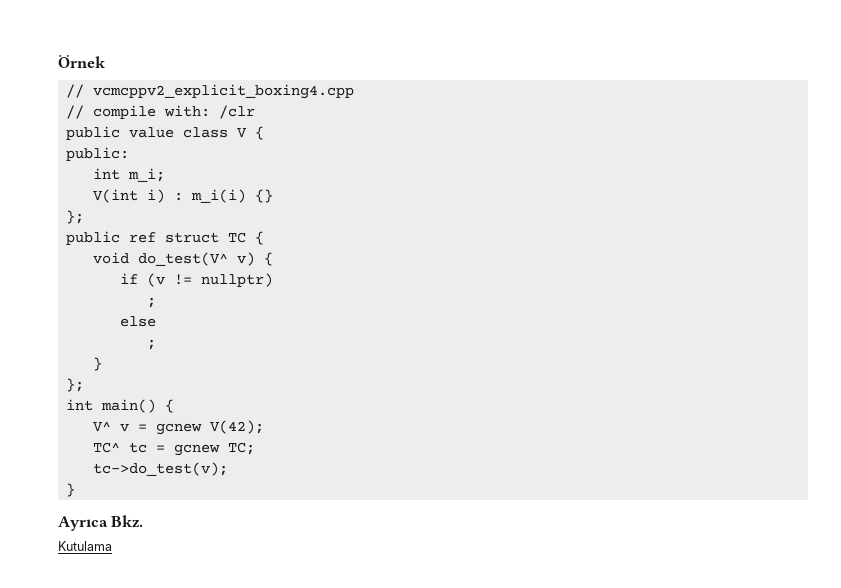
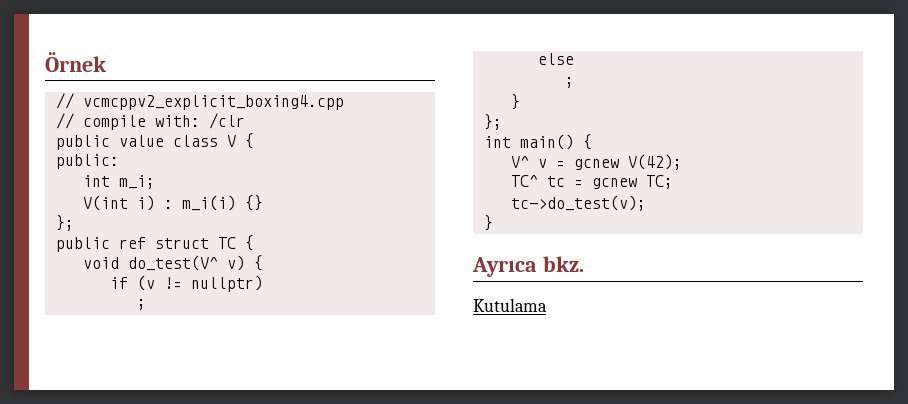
- Ayrıca Bkz.
+ Ayrıca bkz.

